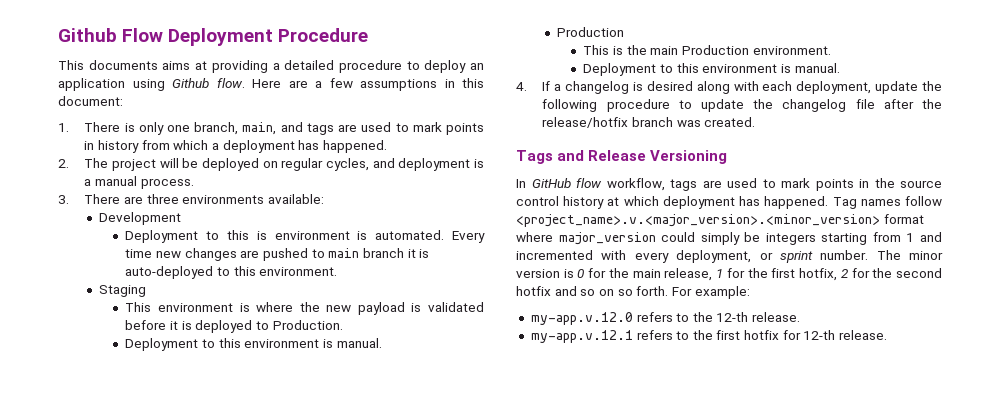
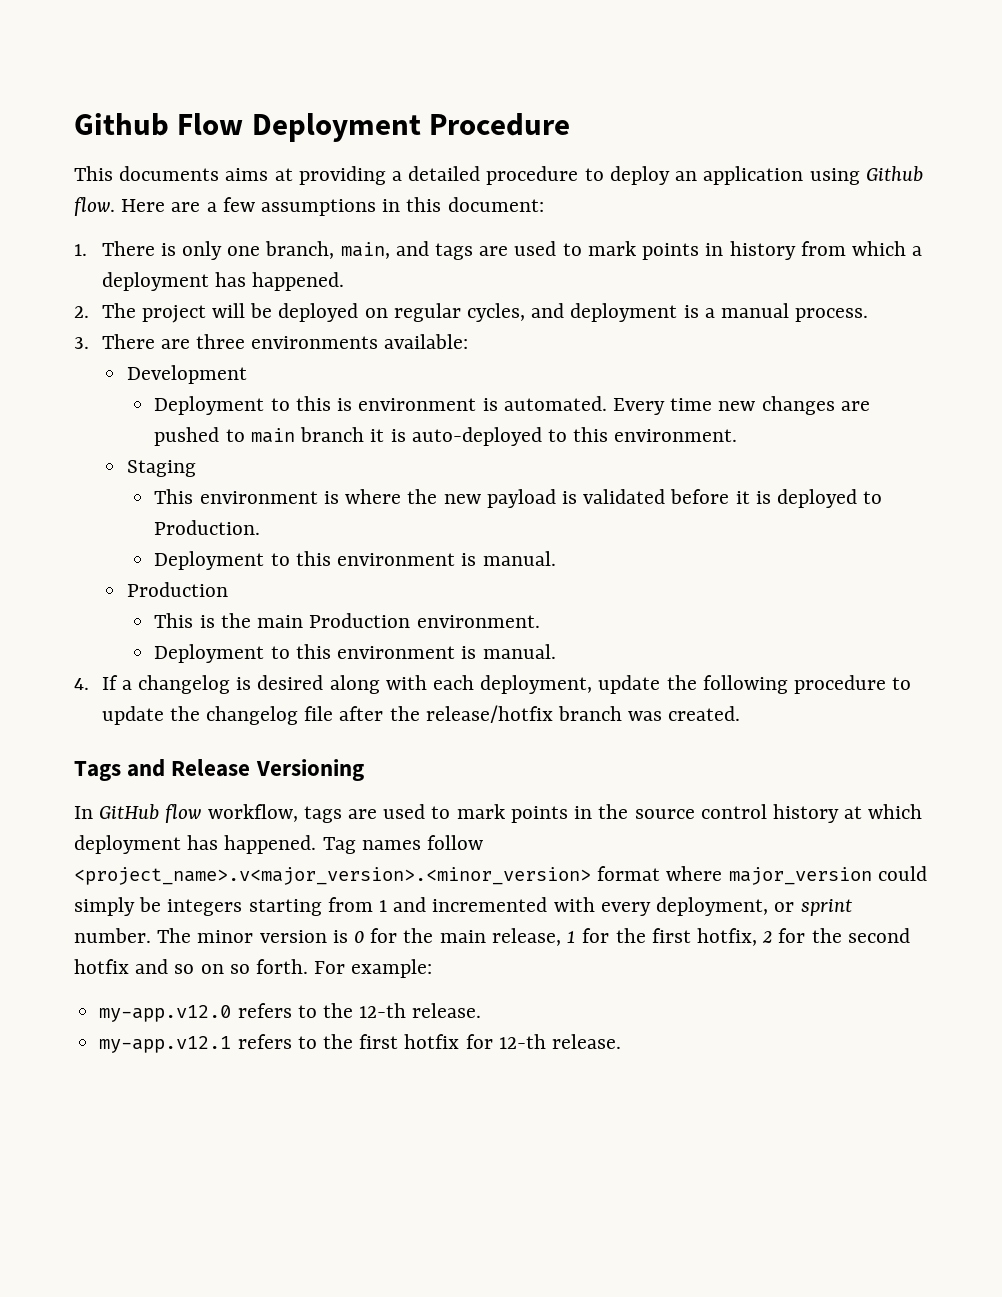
- Tag names follow <project_name>.v.<major_version>.<minor_version> format where major_version could simply be integers starting from 1 and incremented with every deployment, or sprint number.
+ Tag names follow <project_name>.v<major_version>.<minor_version> format where major_version could simply be integers starting from 1 and incremented with every deployment, or sprint number.
- my-app.v.12.0 refers to the 12-th release.
+ my-app.v12.0 refers to the 12-th release.
- my-app.v.12.1 refers to the first hotfix for 12-th release.
+ my-app.v12.1 refers to the first hotfix for 12-th release.

